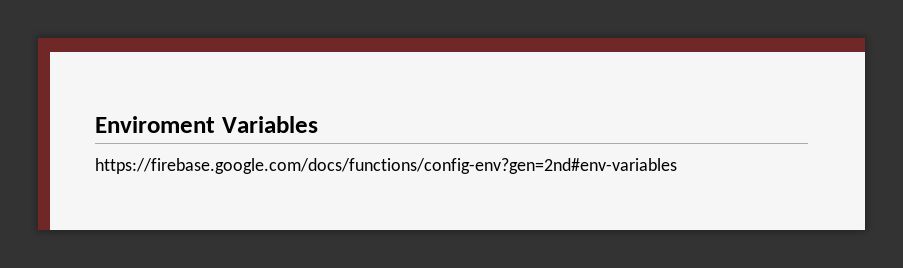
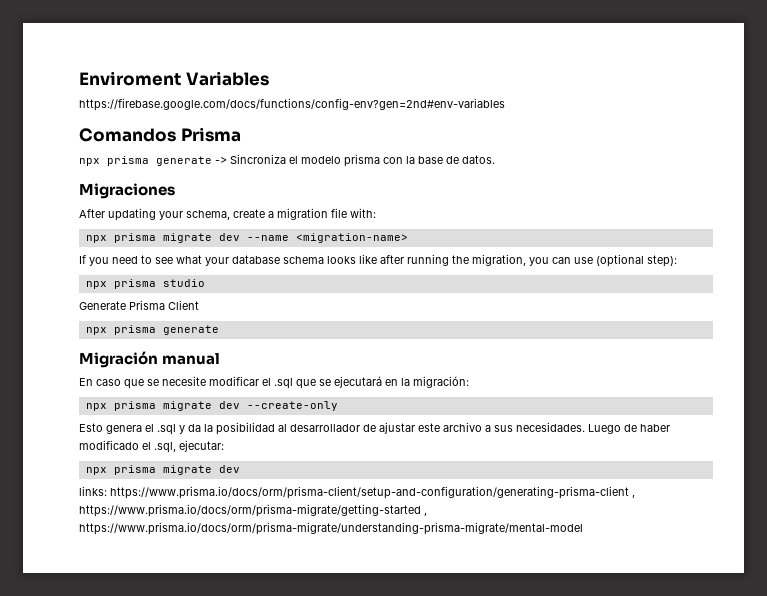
+ Comandos Prisma
+ npx prisma generate -> Sincroniza el modelo prisma con la base de datos.
+ Migraciones
+ After updating your schema, create a migration file with:
+ npx prisma migrate dev --name <migration-name>
+ If you need to see what your database schema looks like after running the migration, you can use (optional step):
+ npx prisma studio
+ Generate Prisma Client
+ npx prisma generate
+ Migración manual
+ En caso que se necesite modificar el .sql que se ejecutará en la migración:
+ npx prisma migrate dev --create-only
+ Esto genera el .sql y da la posibilidad al desarrollador de ajustar este archivo a sus necesidades. Luego de haber modificado el .sql, ejecutar:
+ npx prisma migrate dev
+ links: https://www.prisma.io/docs/orm/prisma-client/setup-and-configuration/generating-prisma-client , https://www.prisma.io/docs/orm/prisma-migrate/getting-started , https://www.prisma.io/docs/orm/prisma-migrate/understanding-prisma-migrate/mental-model

